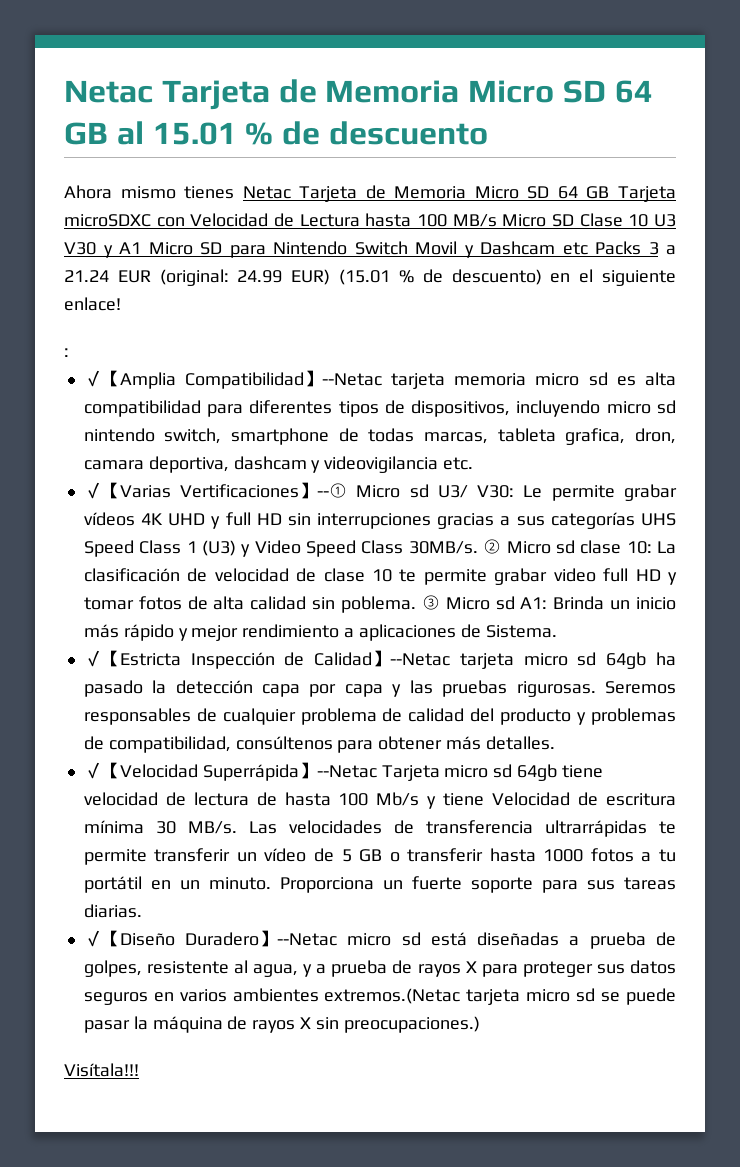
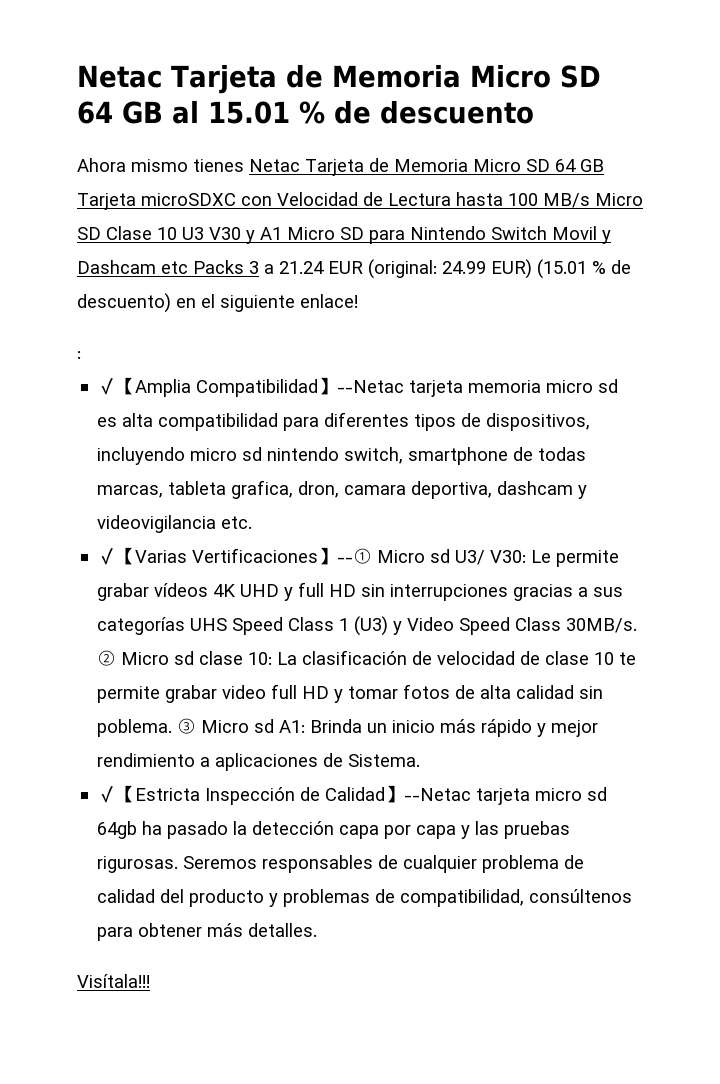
- ✓【Velocidad Superrápida】--Netac Tarjeta micro sd 64gb tiene velocidad de lectura de hasta 100 Mb/s y tiene Velocidad de escritura mínima 30 MB/s. Las velocidades de transferencia ultrarrápidas te permite transferir un vídeo de 5 GB o transferir hasta 1000 fotos a tu portátil en un minuto. Proporciona un fuerte soporte para sus tareas diarias.
- ✓【Diseño Duradero】--Netac micro sd está diseñadas a prueba de golpes, resistente al agua, y a prueba de rayos X para proteger sus datos seguros en varios ambientes extremos.(Netac tarjeta micro sd se puede pasar la máquina de rayos X sin preocupaciones.)

